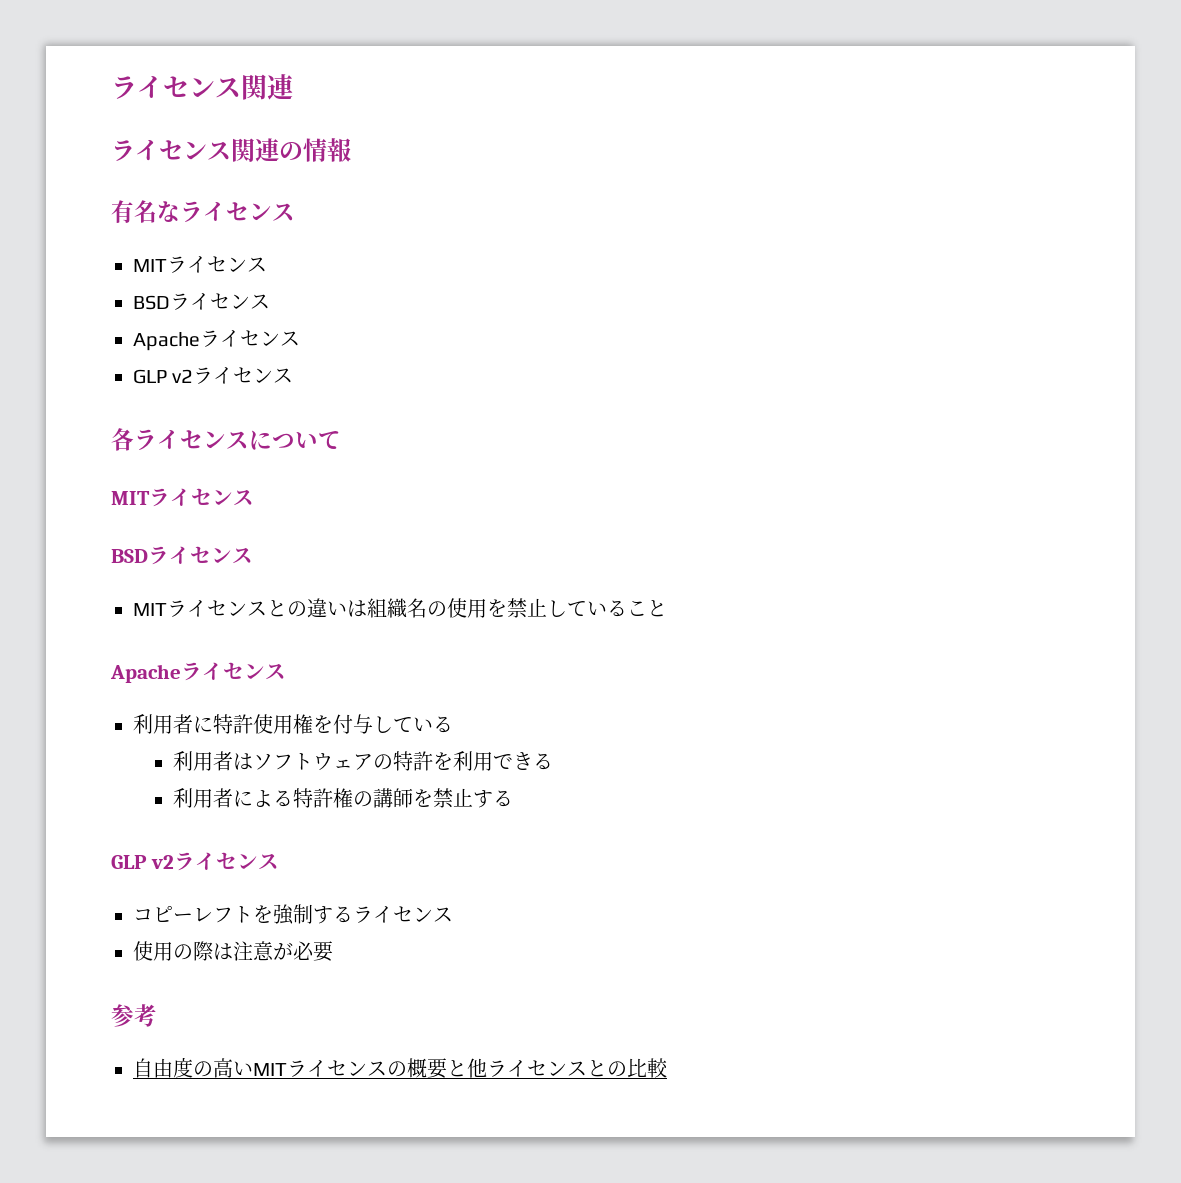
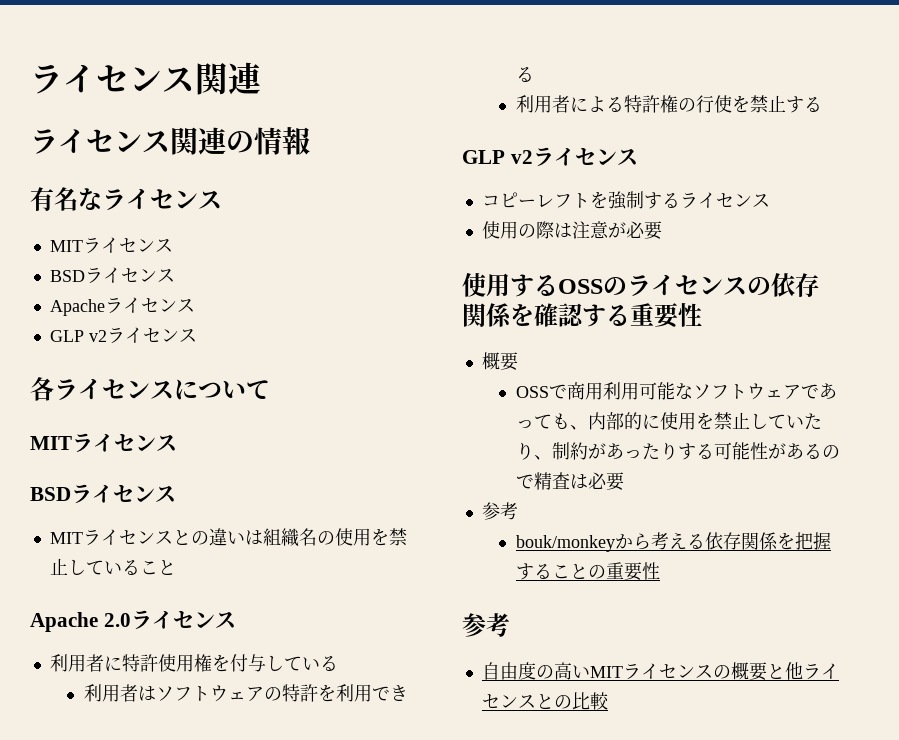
  MITライセンスとの違いは組織名の使用を禁止していること
- Apacheライセンス
+ Apache 2.0ライセンス
- 利用者による特許権の講師を禁止する
+ 利用者による特許権の行使を禁止する
+ 使用するOSSのライセンスの依存関係を確認する重要性
+ 概要
+ OSSで商用利用可能なソフトウェアであっても、内部的に使用を禁止していたり、制約があったりする可能性があるので精査は必要
+ 参考
+ bouk/monkeyから考える依存関係を把握することの重要性

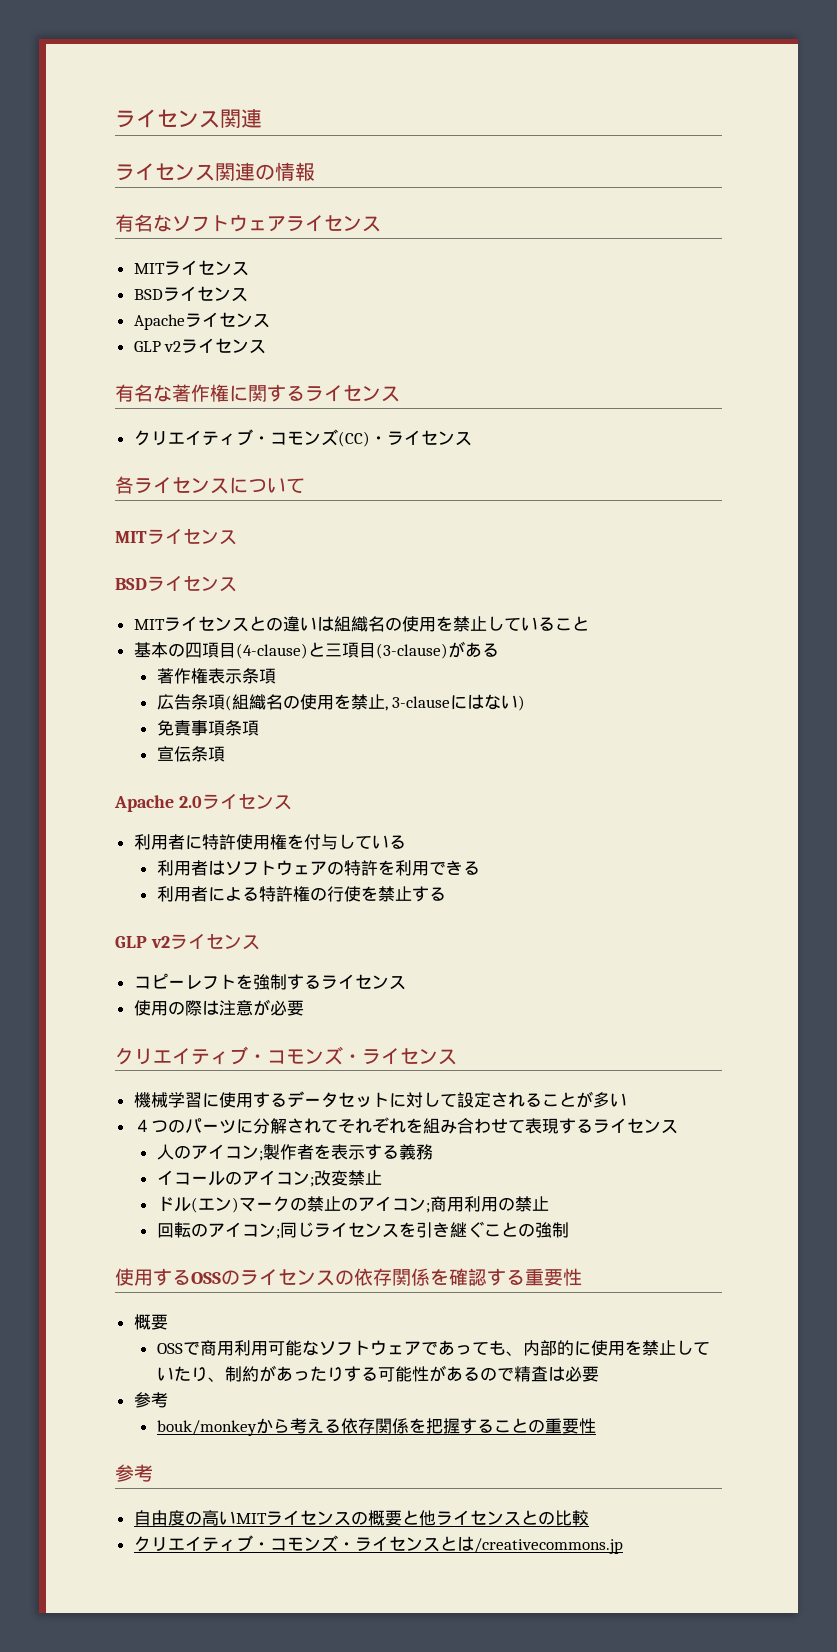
- 有名なライセンス
+ 有名なソフトウェアライセンス
+ 有名な著作権に関するライセンス
+ クリエイティブ・コモンズ(CC)・ライセンス
+ 基本の四項目(4-clause)と三項目(3-clause)がある
+ 著作権表示条項
+ 広告条項(組織名の使用を禁止, 3-clauseにはない)
+ 免責事項条項
+ 宣伝条項
  使用の際は注意が必要
+ クリエイティブ・コモンズ・ライセンス
+ 機械学習に使用するデータセットに対して設定されることが多い
+ ４つのパーツに分解されてそれぞれを組み合わせて表現するライセンス
+ 人のアイコン;製作者を表示する義務
+ イコールのアイコン;改変禁止
+ ドル(エン)マークの禁止のアイコン;商用利用の禁止
+ 回転のアイコン;同じライセンスを引き継ぐことの強制
+ クリエイティブ・コモンズ・ライセンスとは/creativecommons.jp

